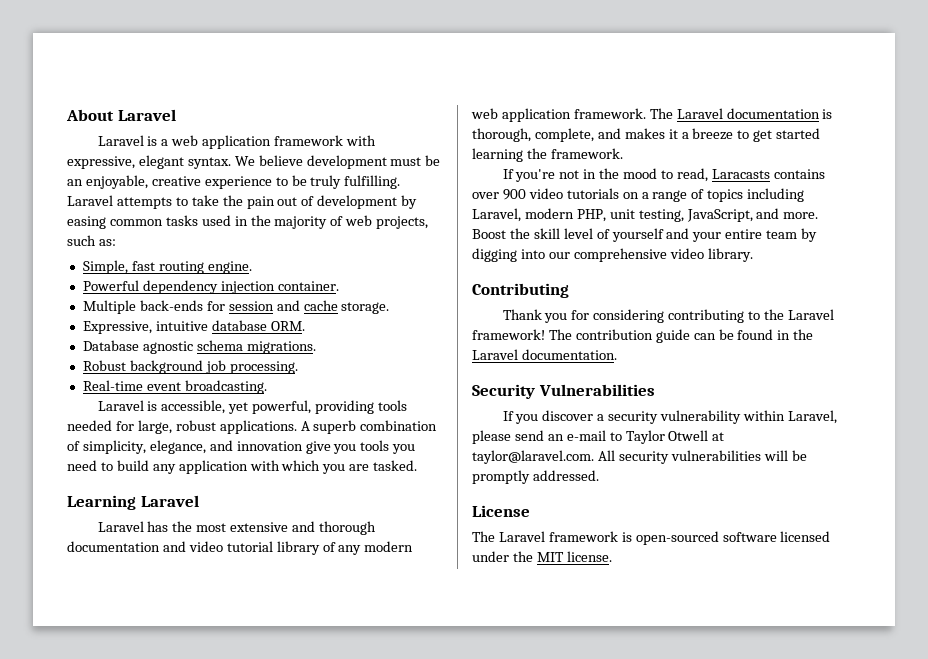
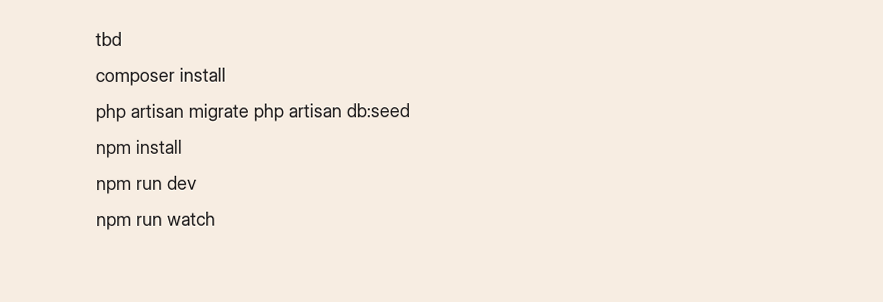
- About Laravel
- Laravel is a web application framework with expressive, elegant syntax. We believe development must be an enjoyable, creative experience to be truly fulfilling. Laravel attempts to take the pain out of development by easing common tasks used in the majority of web projects, such as:
- Simple, fast routing engine.
- Powerful dependency injection container.
- Multiple back-ends for session and cache storage.
- Expressive, intuitive database ORM.
- Database agnostic schema migrations.
- Robust background job processing.
- Real-time event broadcasting.
- Laravel is accessible, yet powerful, providing tools needed for large, robust applications. A superb combination of simplicity, elegance, and innovation give you tools you need to build any application with which you are tasked.
- Learning Laravel
- Laravel has the most extensive and thorough documentation and video tutorial library of any modern web application framework. The Laravel documentation is thorough, complete, and makes it a breeze to get started learning the framework.
- If you're not in the mood to read, Laracasts contains over 900 video tutorials on a range of topics including Laravel, modern PHP, unit testing, JavaScript, and more. Boost the skill level of yourself and your entire team by digging into our comprehensive video library.
- Contributing
- Thank you for considering contributing to the Laravel framework! The contribution guide can be found in the Laravel documentation.
- Security Vulnerabilities
- If you discover a security vulnerability within Laravel, please send an e-mail to Taylor Otwell at taylor@laravel.com. All security vulnerabilities will be promptly addressed.
- License
- The Laravel framework is open-sourced software licensed under the MIT license.
+ tbd
+ composer install
+ php artisan migrate php artisan db:seed
+ npm install
+ npm run dev
+ npm run watch

